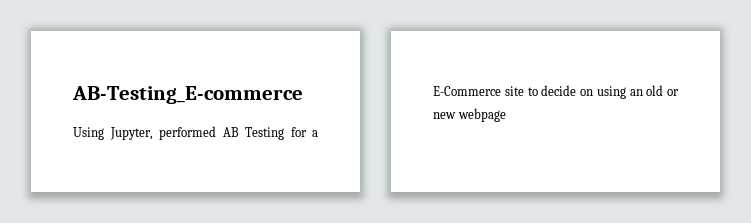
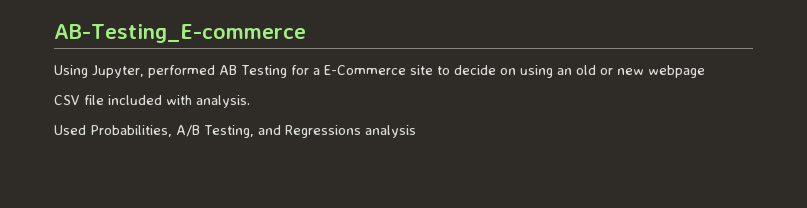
+ CSV file included with analysis.
+ Used Probabilities, A/B Testing, and Regressions analysis

